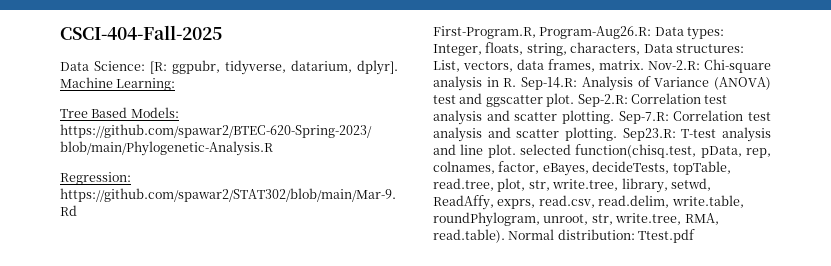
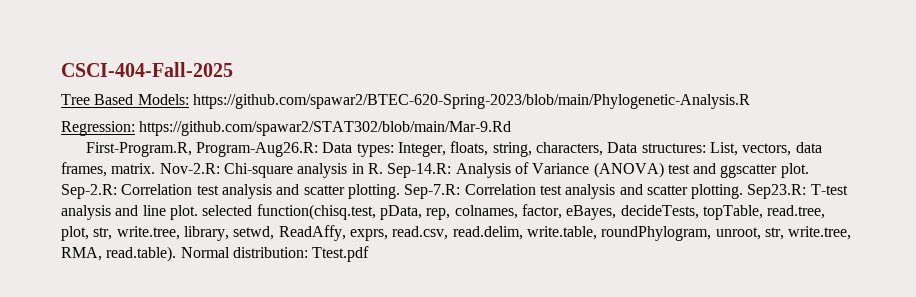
- Data Science: [R: ggpubr, tidyverse, datarium, dplyr]. Machine Learning:

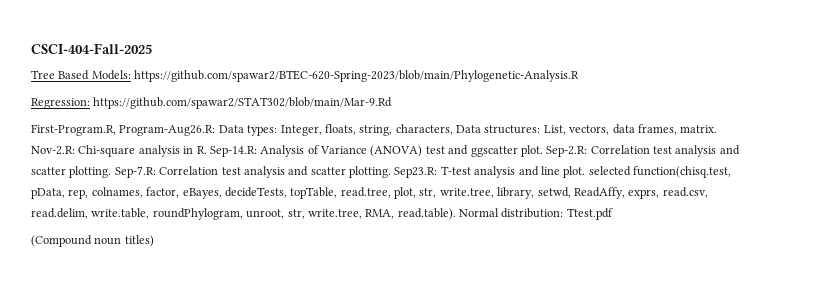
+ (Compound noun titles)

